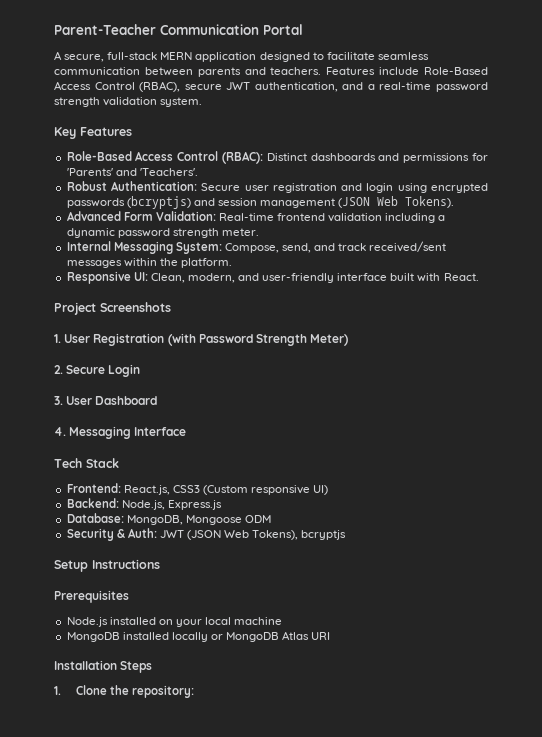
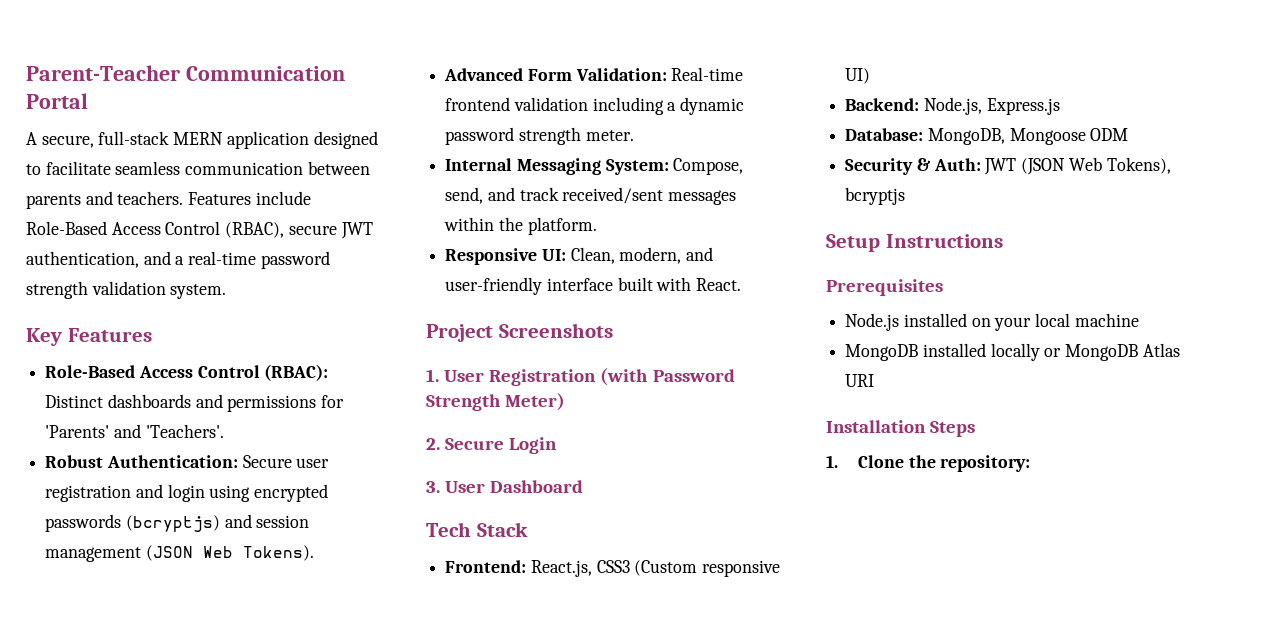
- 4. Messaging Interface

